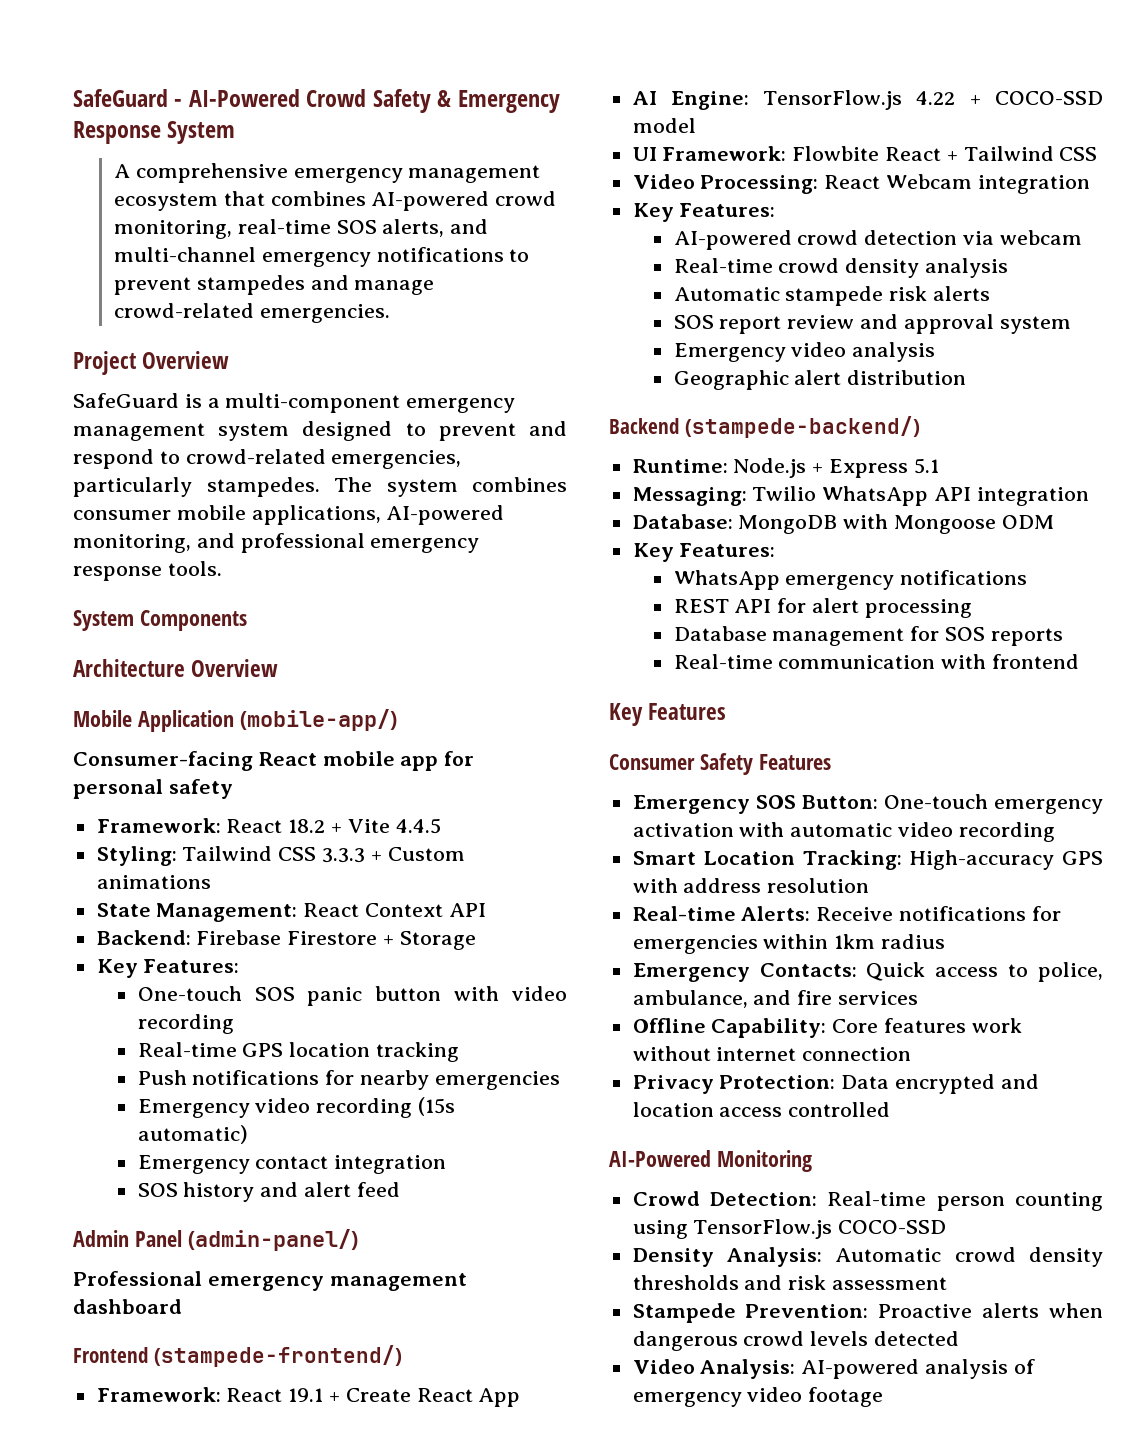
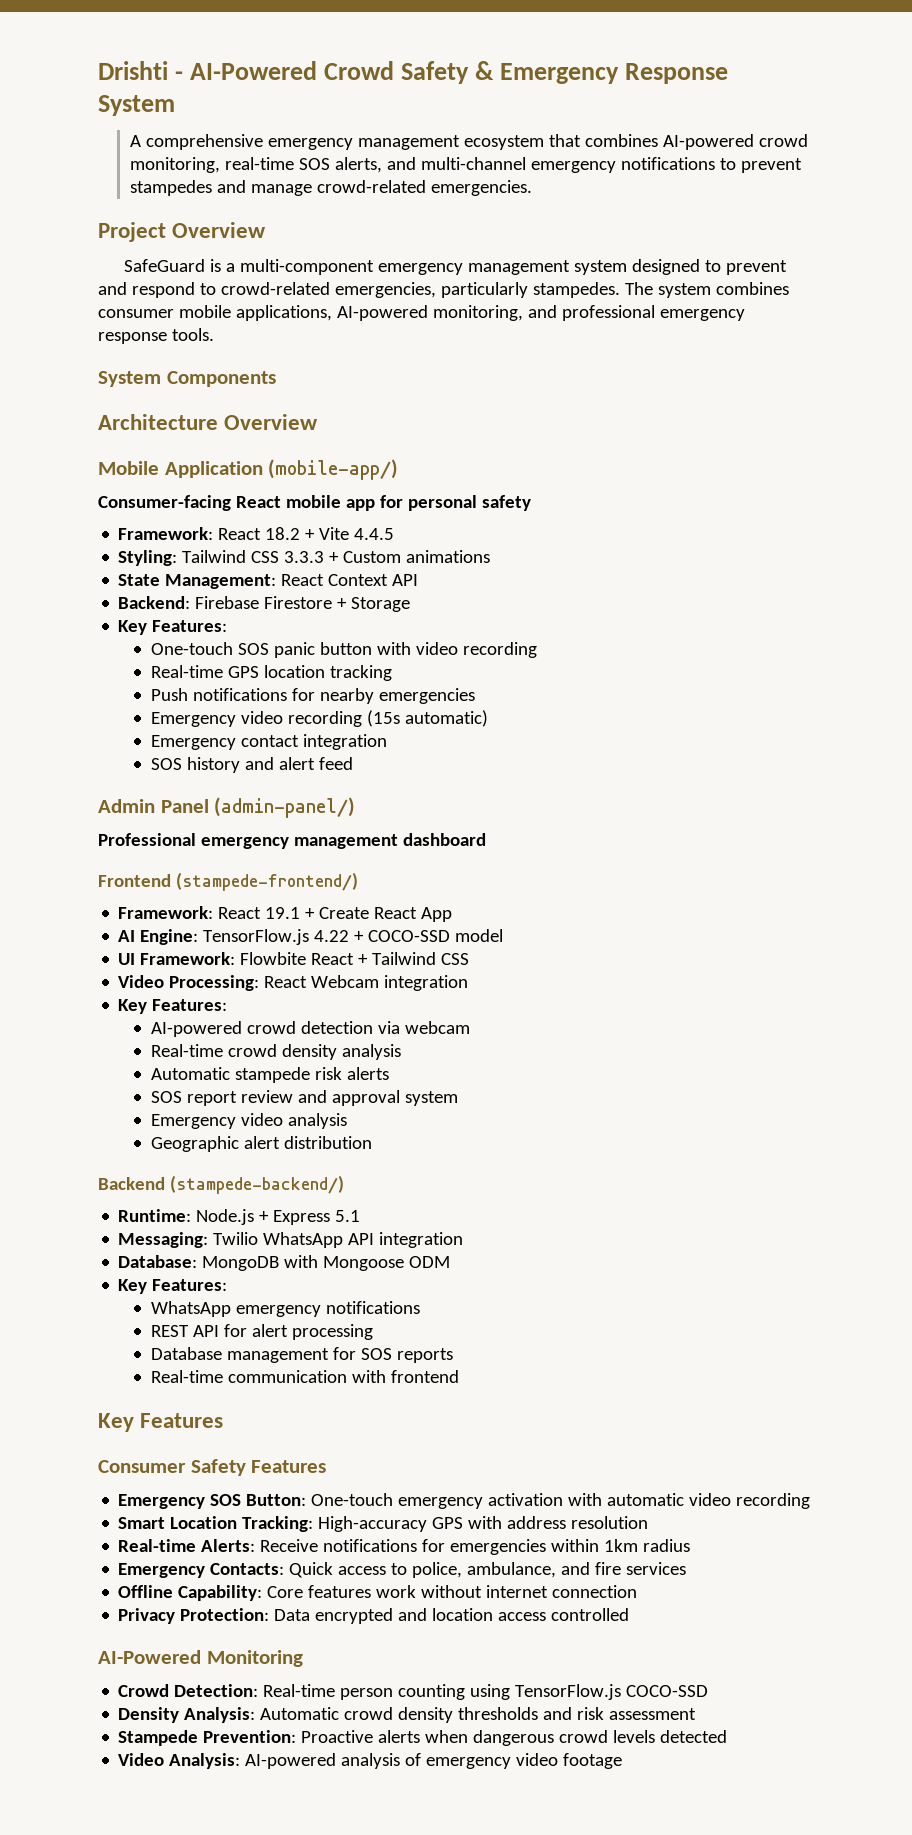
- SafeGuard - AI-Powered Crowd Safety & Emergency Response System
+ Drishti - AI-Powered Crowd Safety & Emergency Response System

